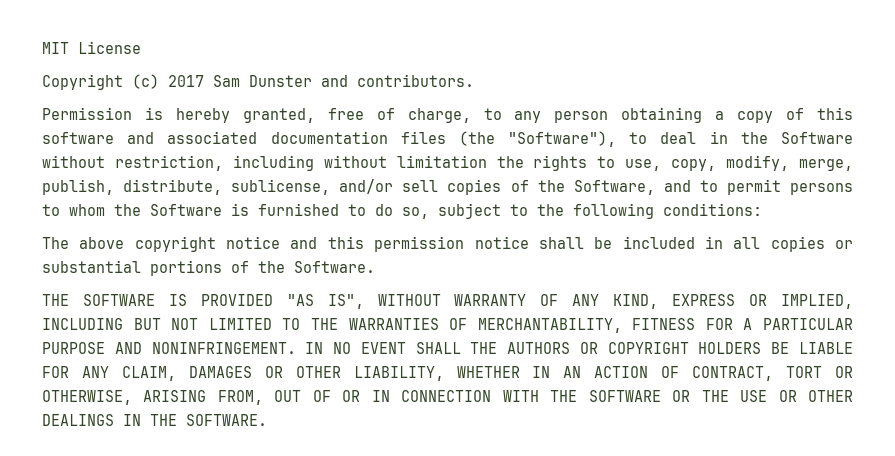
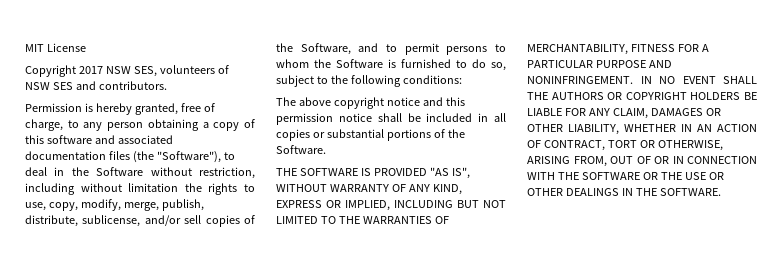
- Copyright (c) 2017 Sam Dunster and contributors.
+ Copyright 2017 NSW SES, volunteers of NSW SES and contributors.

